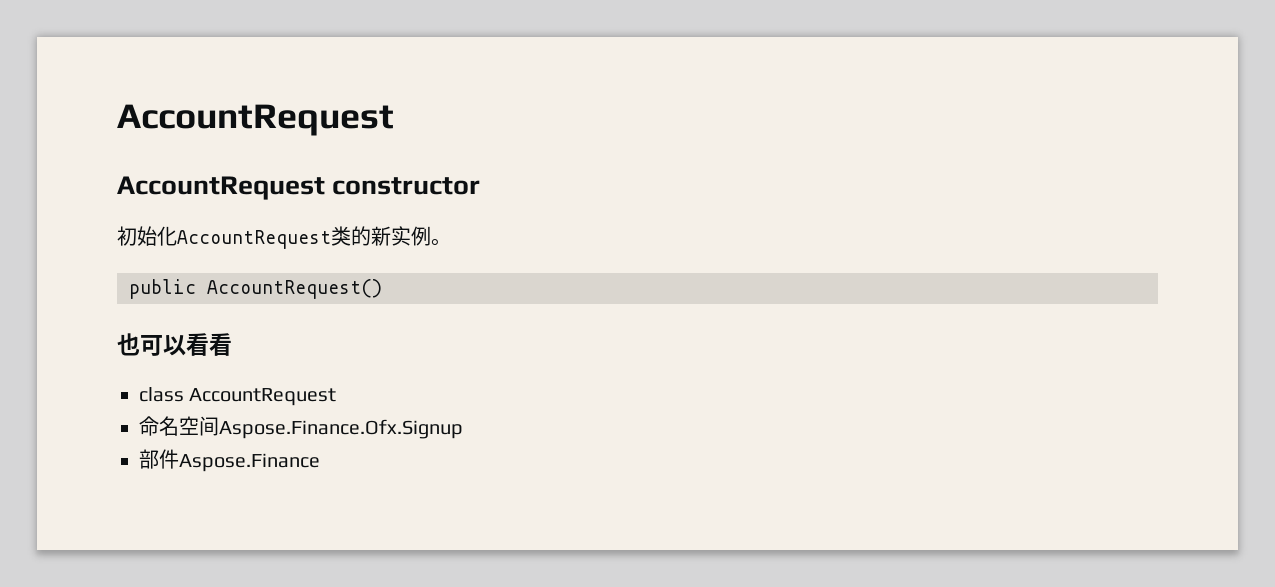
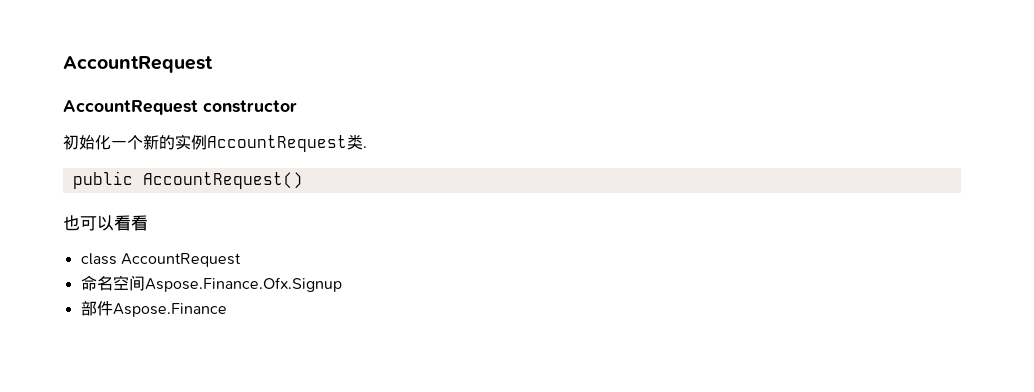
- 初始化AccountRequest类的新实例。
+ 初始化一个新的实例AccountRequest类.

